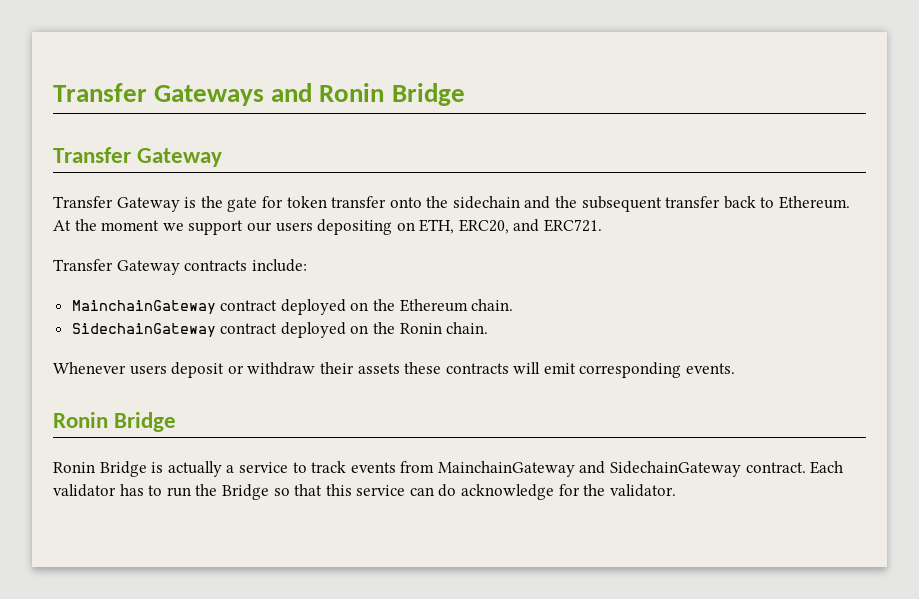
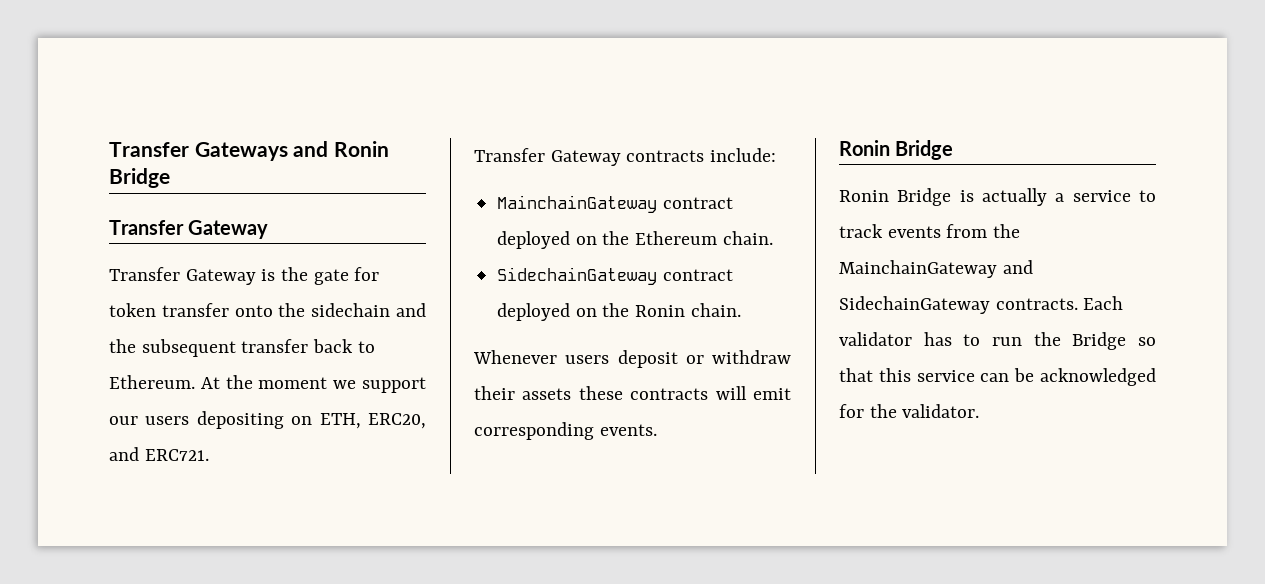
- Ronin Bridge is actually a service to track events from MainchainGateway and SidechainGateway contract.
+ Ronin Bridge is actually a service to track events from the MainchainGateway and SidechainGateway contracts.
- Each validator has to run the Bridge so that this service can do acknowledge for the validator.
+ Each validator has to run the Bridge so that this service can be acknowledged for the validator.

